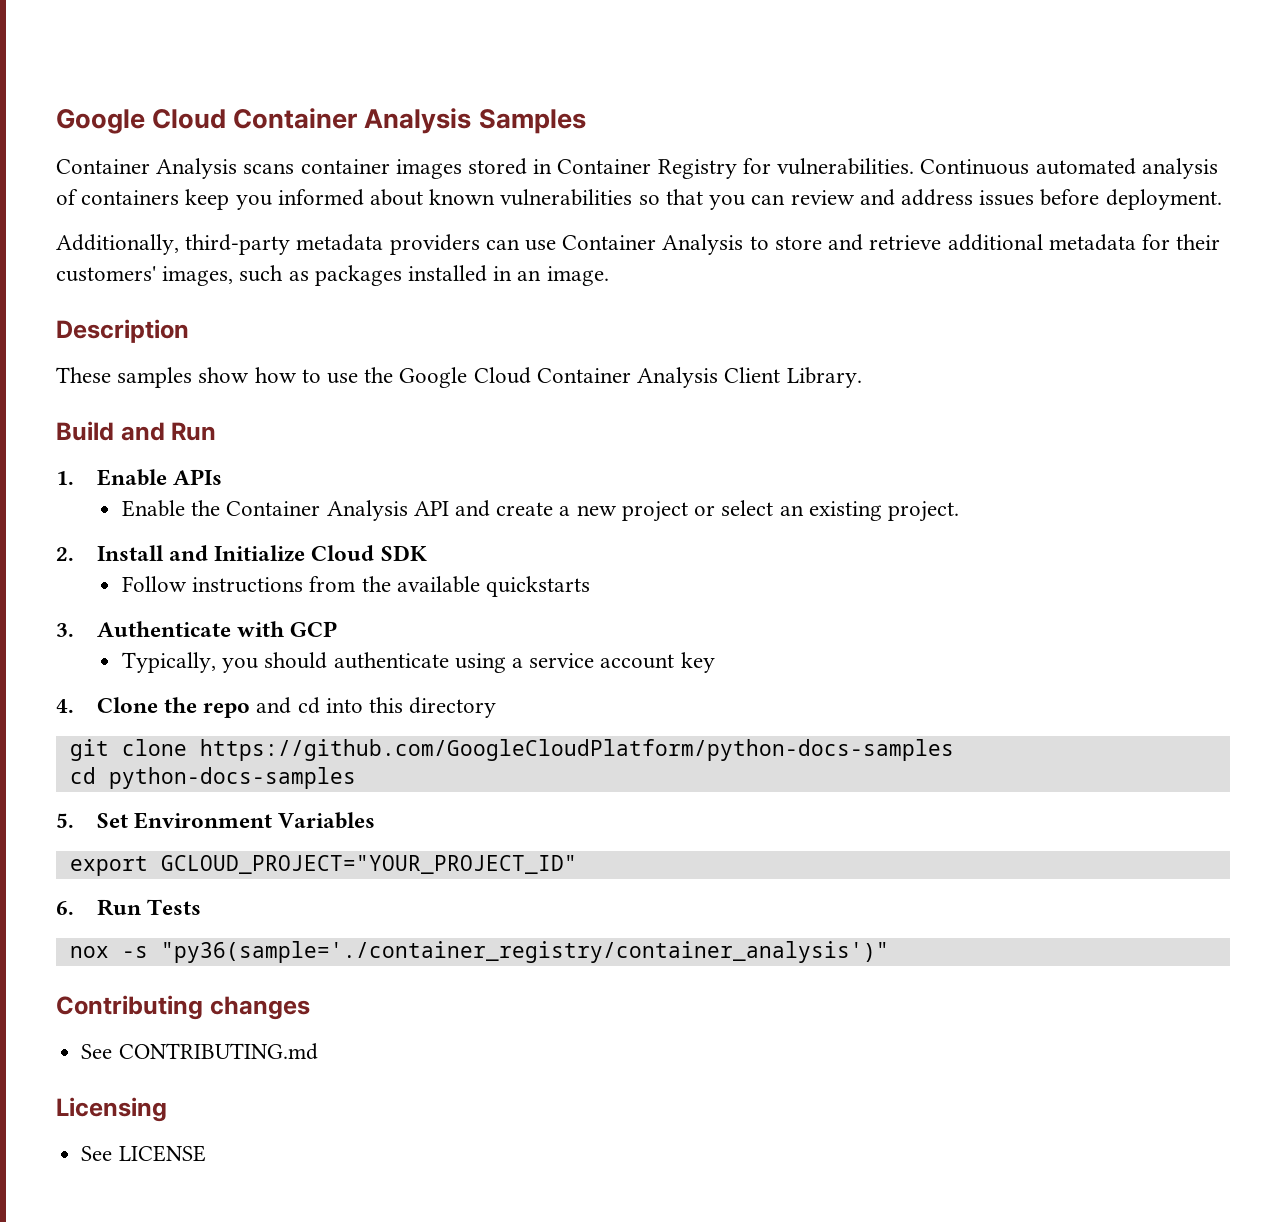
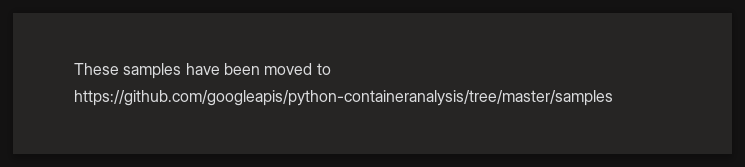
- Google Cloud Container Analysis Samples
- Container Analysis scans container images stored in Container Registry for vulnerabilities. Continuous automated analysis of containers keep you informed about known vulnerabilities so that you can review and address issues before deployment.
- Additionally, third-party metadata providers can use Container Analysis to store and retrieve additional metadata for their customers' images, such as packages installed in an image.
- Description
- These samples show how to use the Google Cloud Container Analysis Client Library.
- Build and Run
- 1. Enable APIs
- Enable the Container Analysis API and create a new project or select an existing project.
- 2. Install and Initialize Cloud SDK
- Follow instructions from the available quickstarts
- 3. Authenticate with GCP
- Typically, you should authenticate using a service account key
- 4. Clone the repo and cd into this directory
- git clone https://github.com/GoogleCloudPlatform/python-docs-samples
- cd python-docs-samples
- 5. Set Environment Variables
- export GCLOUD_PROJECT="YOUR_PROJECT_ID"
- 6. Run Tests
- nox -s "py36(sample='./container_registry/container_analysis')"
- Contributing changes
- See CONTRIBUTING.md
- Licensing
- See LICENSE
+ These samples have been moved to https://github.com/googleapis/python-containeranalysis/tree/master/samples

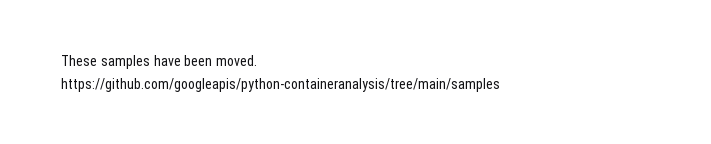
- These samples have been moved to https://github.com/googleapis/python-containeranalysis/tree/master/samples
+ These samples have been moved.
+ https://github.com/googleapis/python-containeranalysis/tree/main/samples

